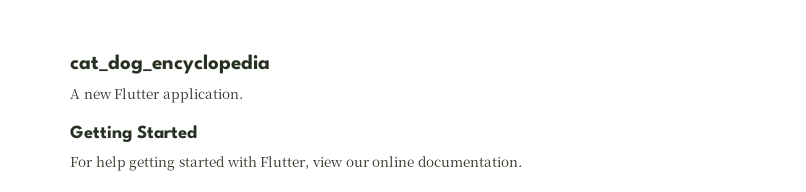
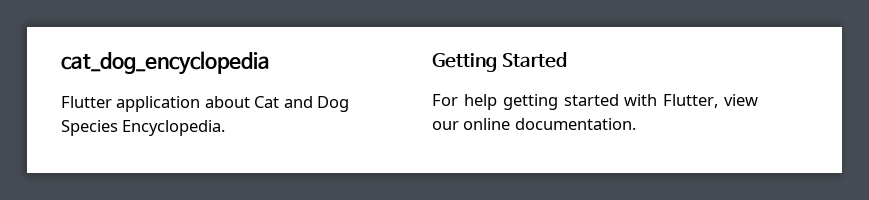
- A new Flutter application.
+ Flutter application about Cat and Dog Species Encyclopedia.

